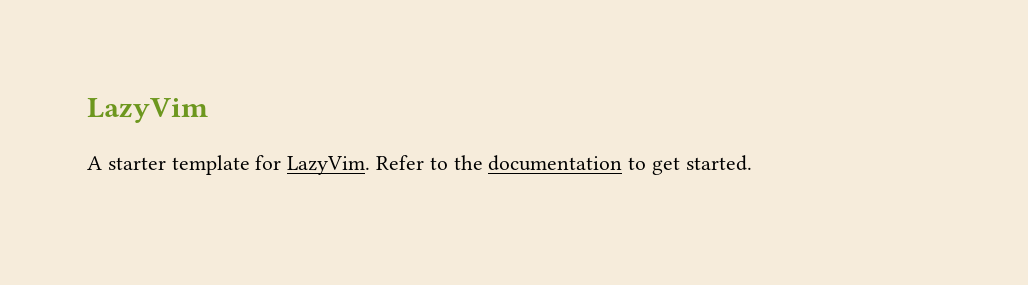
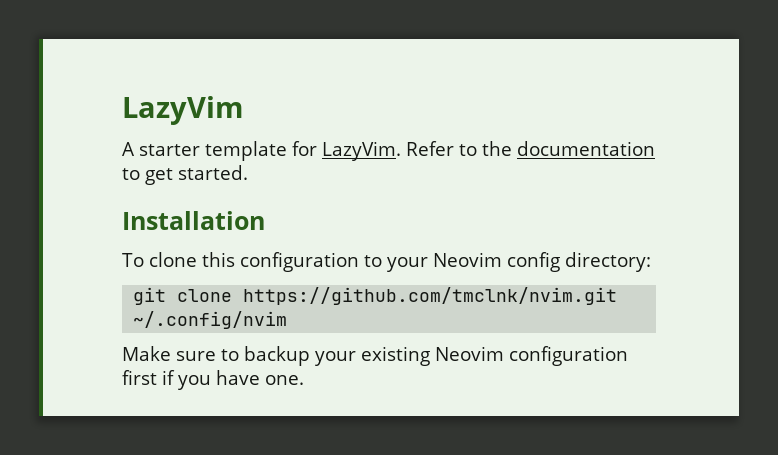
+ Installation
+ To clone this configuration to your Neovim config directory:
+ git clone https://github.com/tmclnk/nvim.git ~/.config/nvim
+ Make sure to backup your existing Neovim configuration first if you have one.

